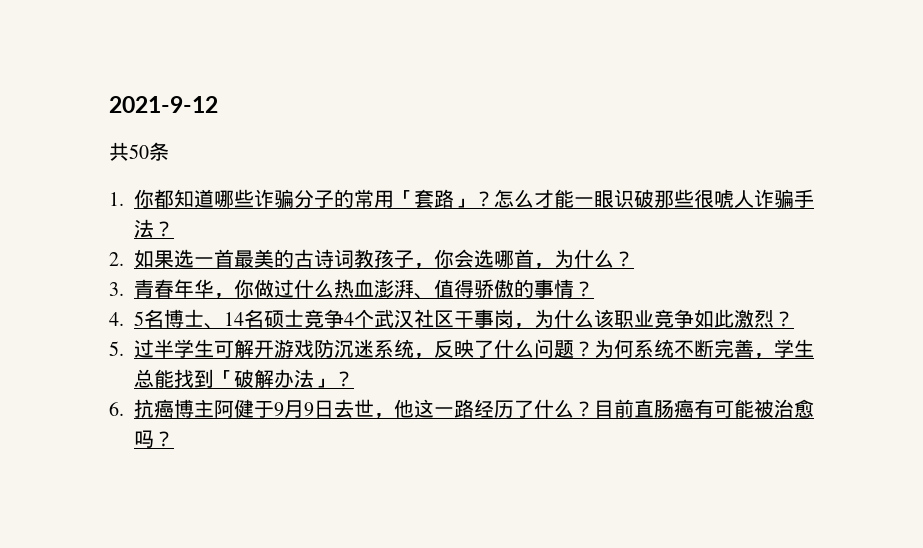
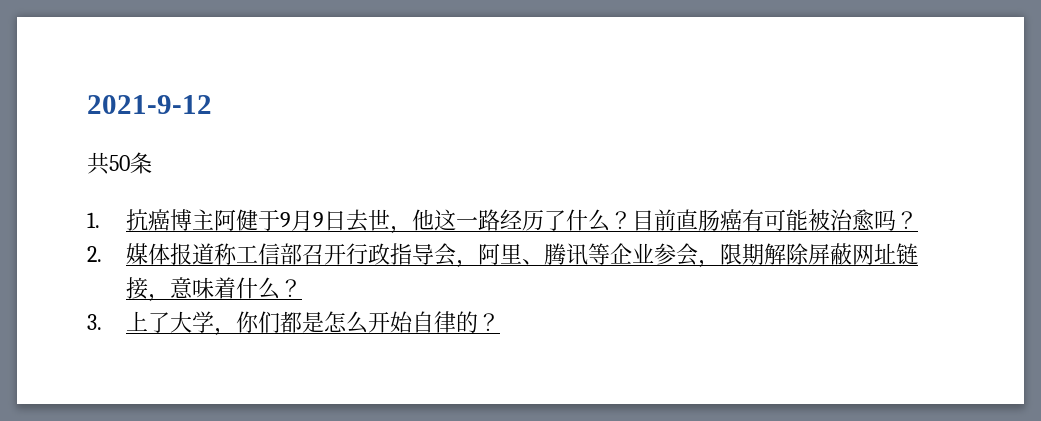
- 1.你都知道哪些诈骗分子的常用「套路」？怎么才能一眼识破那些很唬人诈骗手法？
- 2.如果选一首最美的古诗词教孩子，你会选哪首，为什么？
- 3.青春年华，你做过什么热血澎湃、值得骄傲的事情？
- 4. 5名博士、14名硕士竞争4个武汉社区干事岗，为什么该职业竞争如此激烈？
- 5.过半学生可解开游戏防沉迷系统，反映了什么问题？为何系统不断完善，学生总能找到「破解办法」？
- 6.抗癌博主阿健于9月9日去世，他这一路经历了什么？
+ 1.抗癌博主阿健于9月9日去世，他这一路经历了什么？
+ 2.媒体报道称工信部召开行政指导会，阿里、腾讯等企业参会，限期解除屏蔽网址链接，意味着什么？
+ 3.上了大学，你们都是怎么开始自律的？

